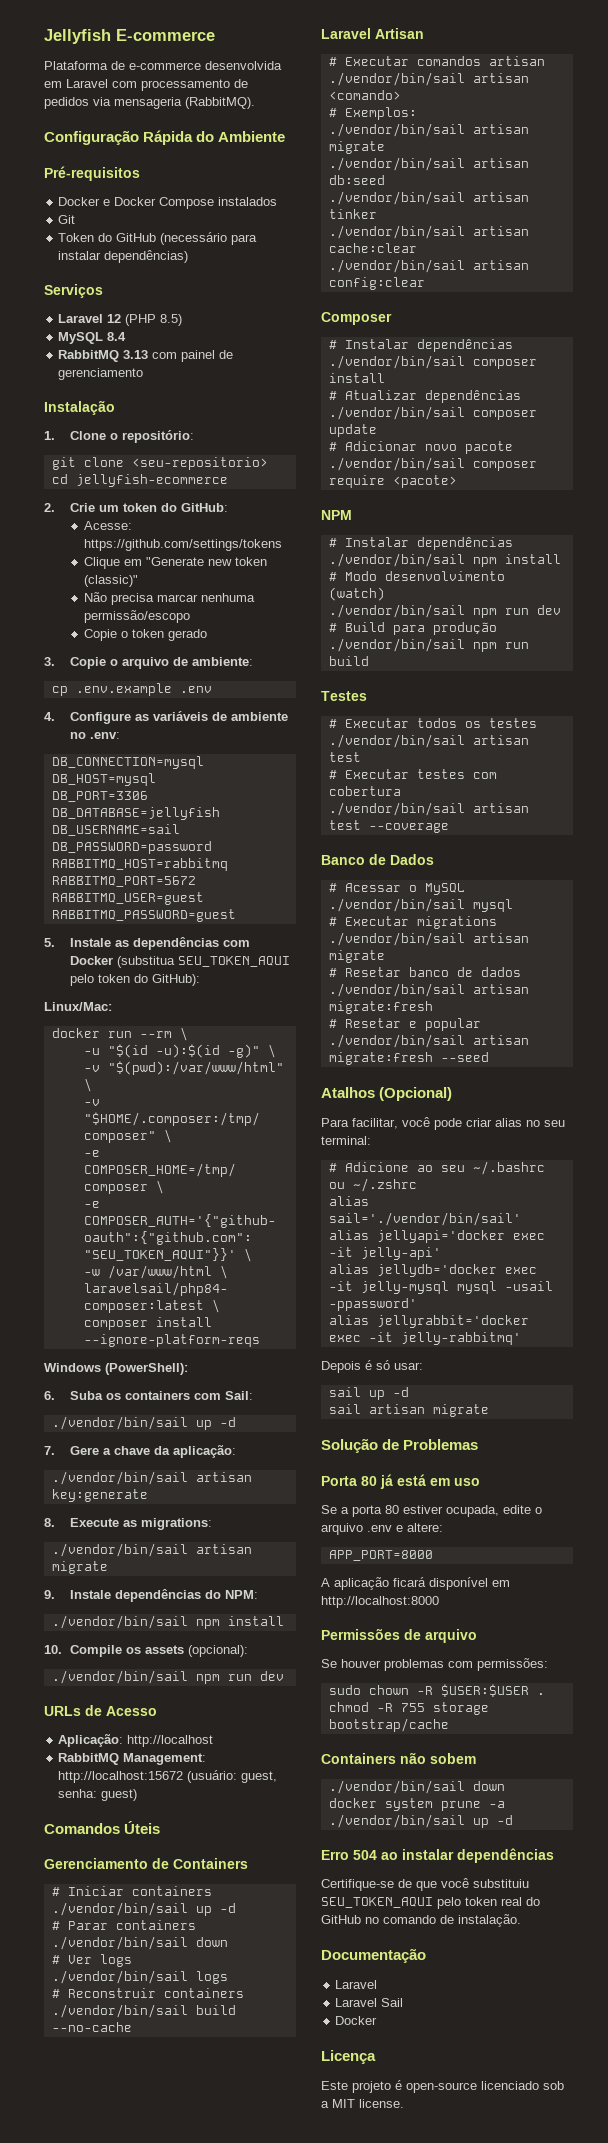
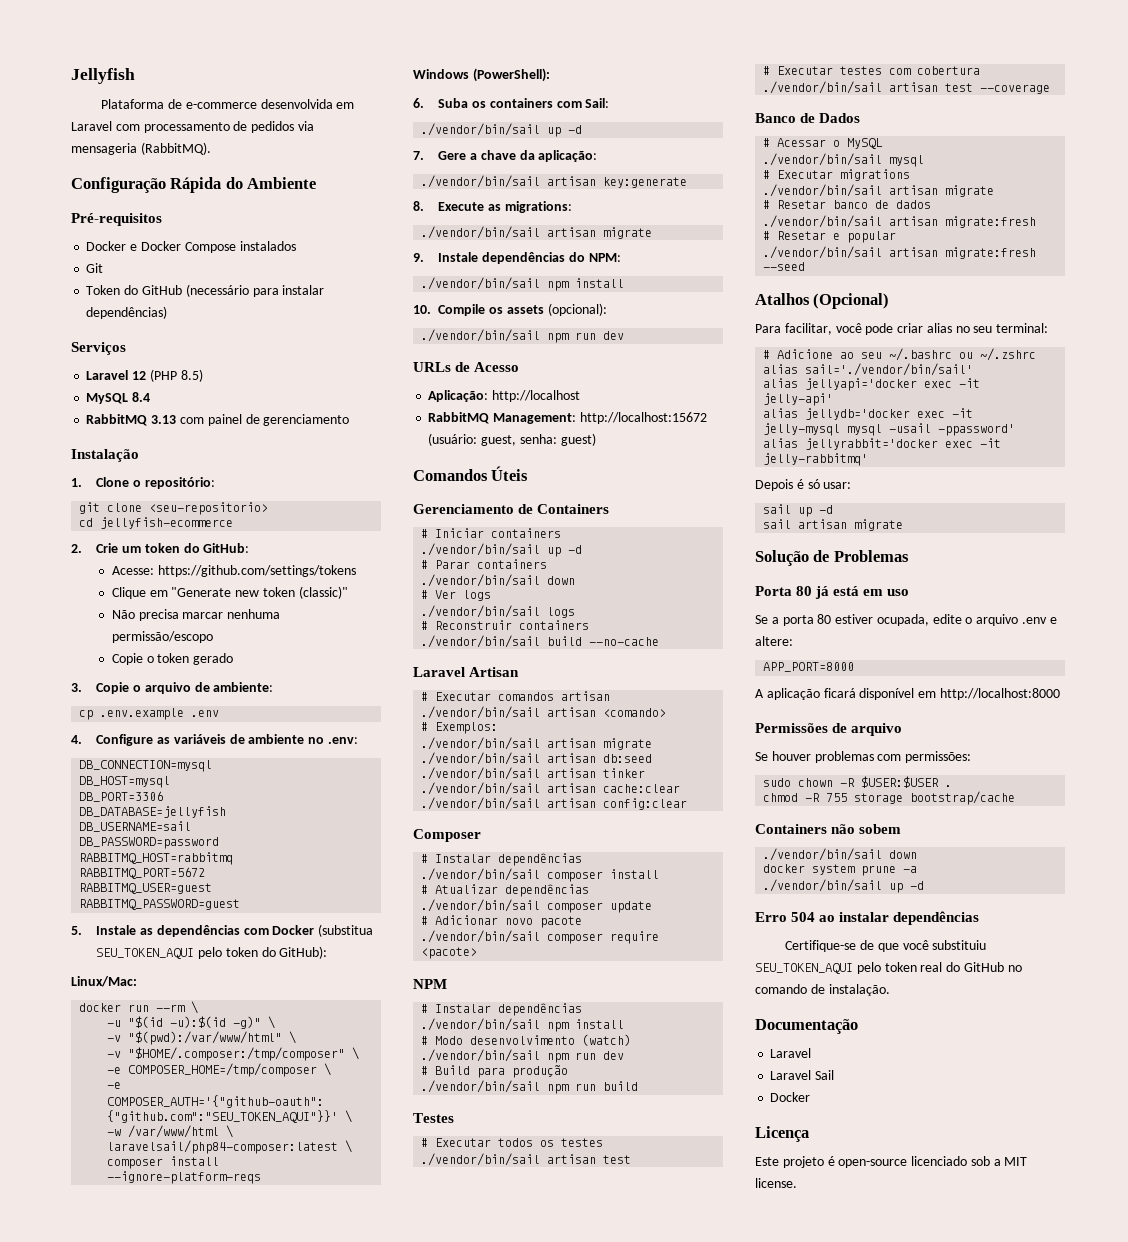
- Jellyfish E-commerce
+ Jellyfish

